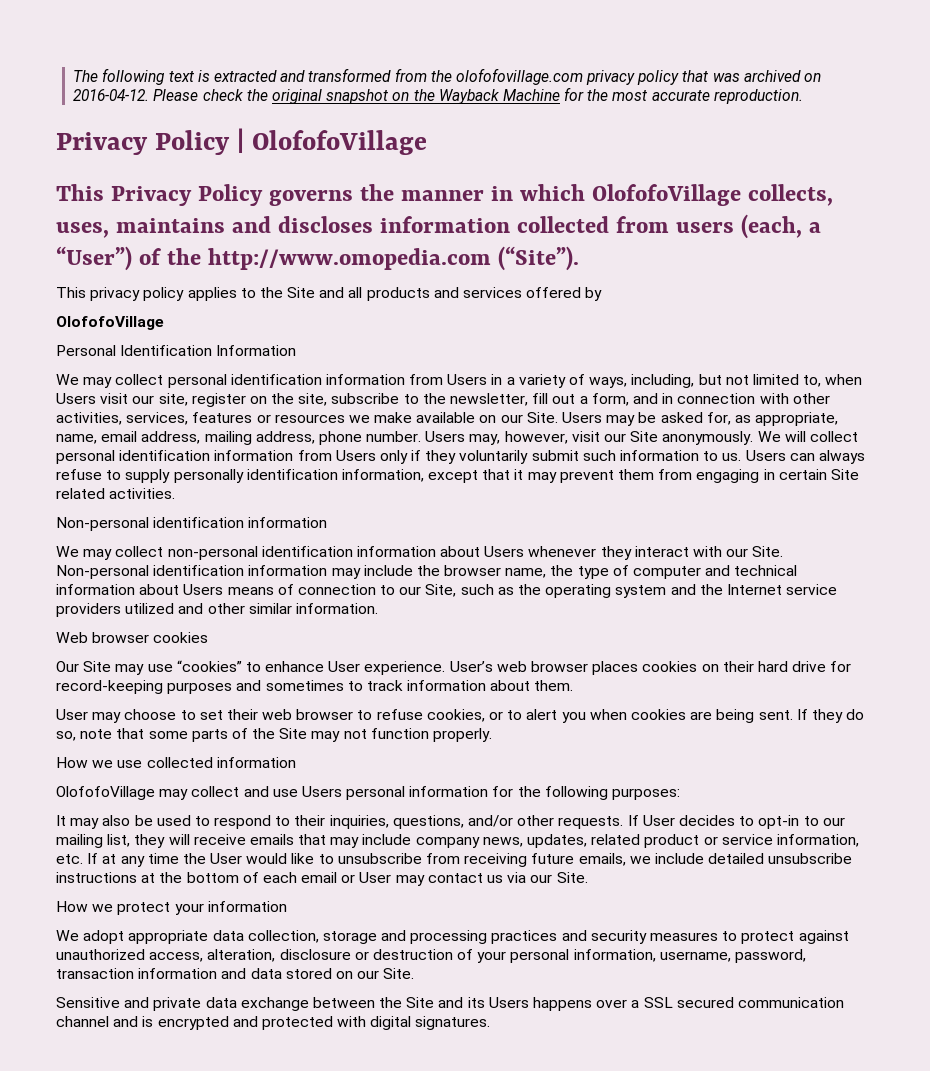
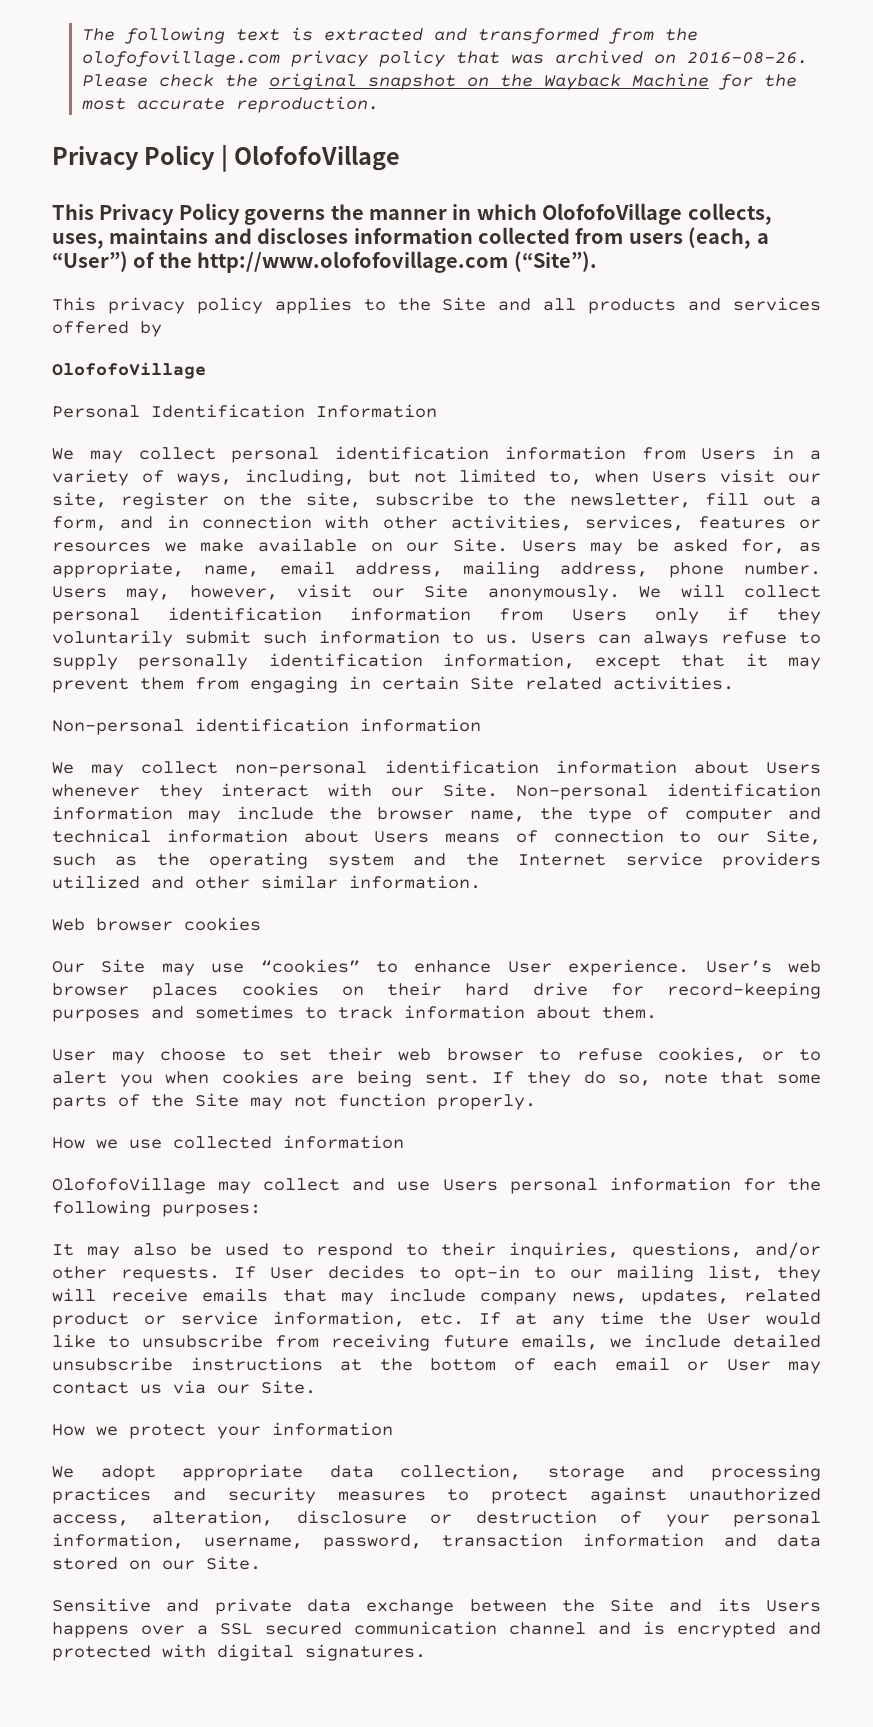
- The following text is extracted and transformed from the olofofovillage.com privacy policy that was archived on 2016-04-12.
+ The following text is extracted and transformed from the olofofovillage.com privacy policy that was archived on 2016-08-26.
- This Privacy Policy governs the manner in which OlofofoVillage collects, uses, maintains and discloses information collected from users (each, a “User”) of the http://www.omopedia.com (“Site”).
+ This Privacy Policy governs the manner in which OlofofoVillage collects, uses, maintains and discloses information collected from users (each, a “User”) of the http://www.olofofovillage.com (“Site”).

